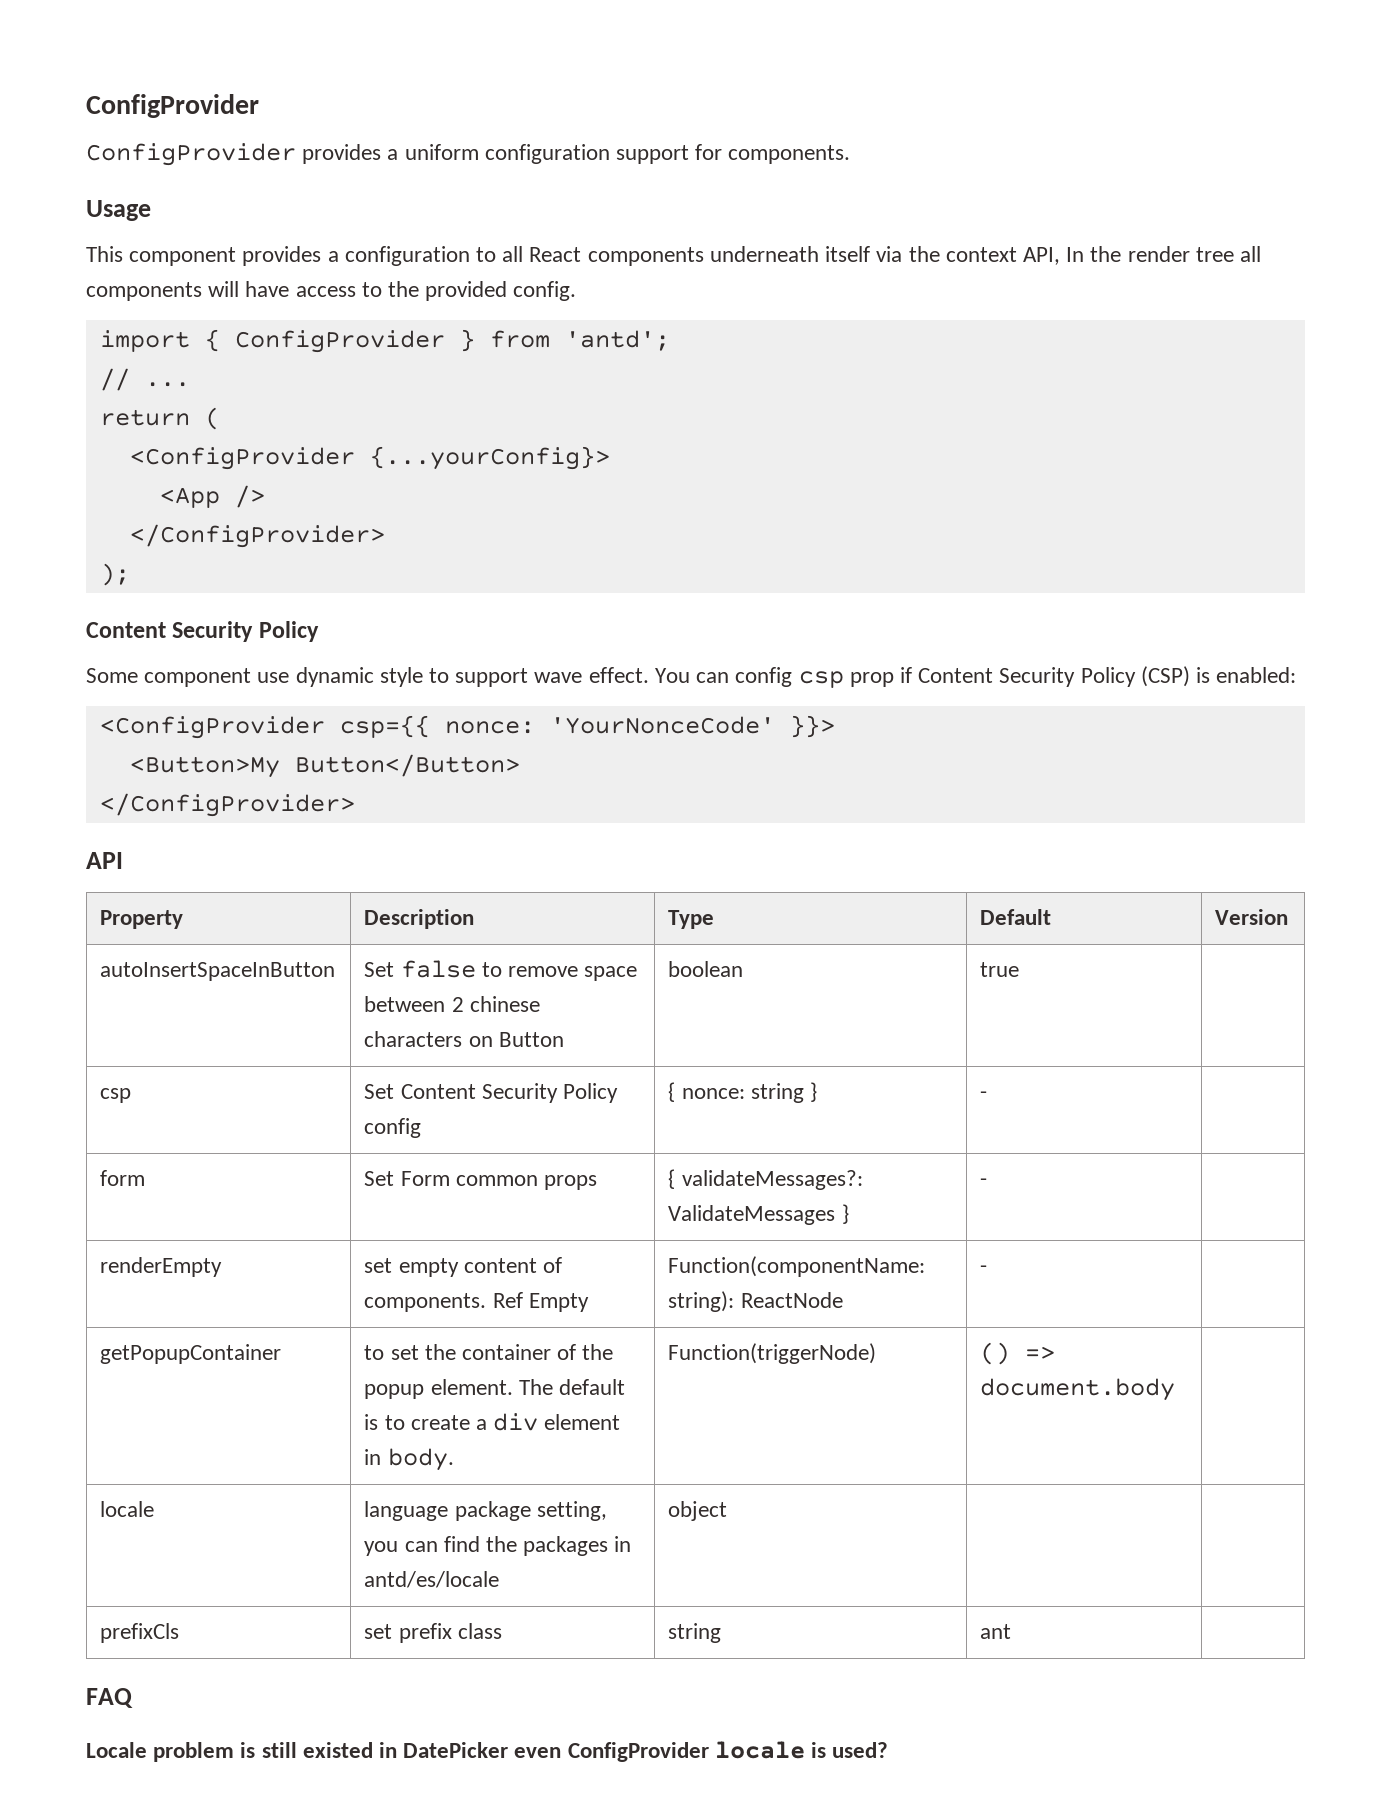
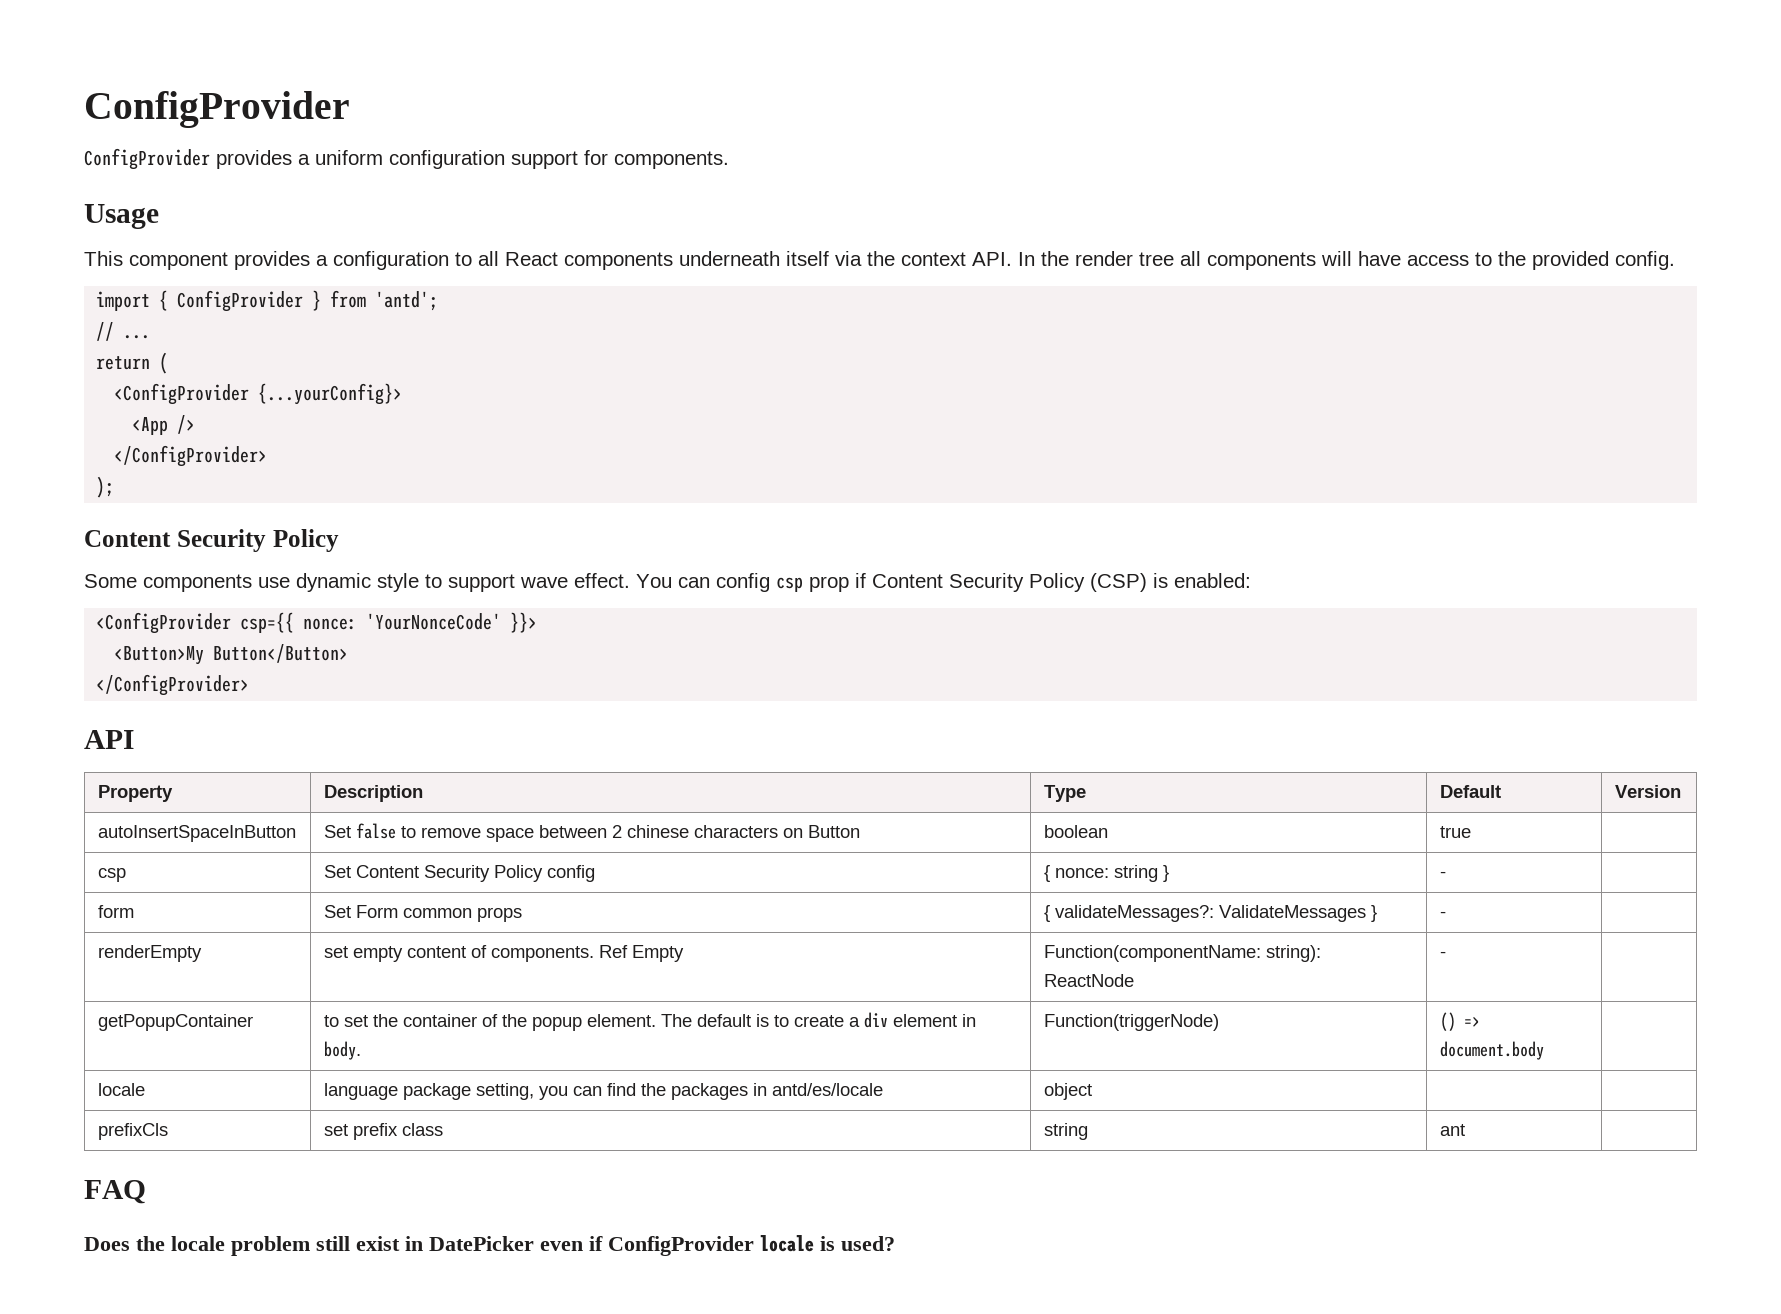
- This component provides a configuration to all React components underneath itself via the context API, In the render tree all components will have access to the provided config.
+ This component provides a configuration to all React components underneath itself via the context API. In the render tree all components will have access to the provided config.
- Some component use dynamic style to support wave effect.
+ Some components use dynamic style to support wave effect.
- Locale problem is still existed in DatePicker even ConfigProvider locale is used?
+ Does the locale problem still exist in DatePicker even if ConfigProvider locale is used?

